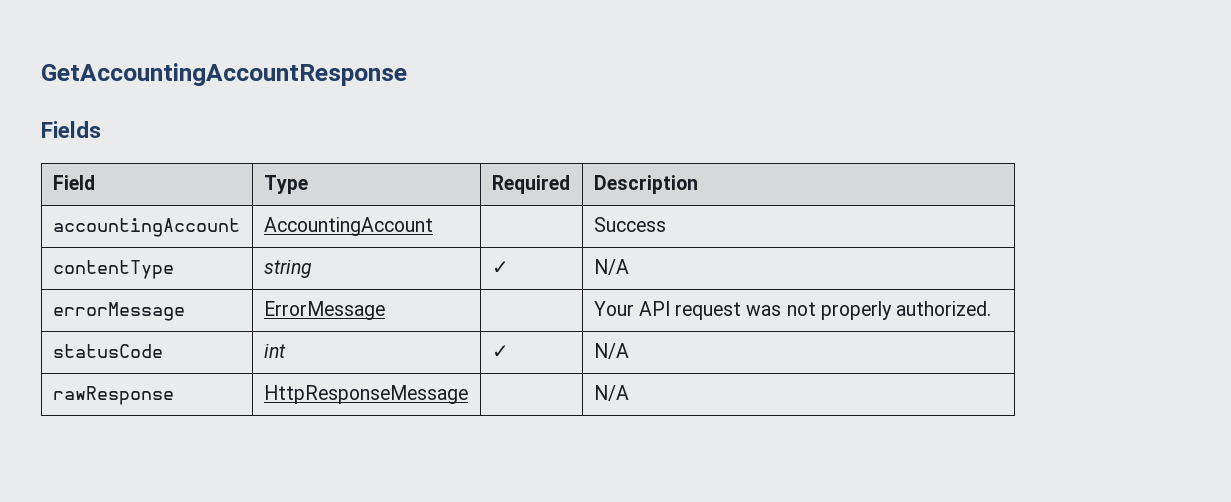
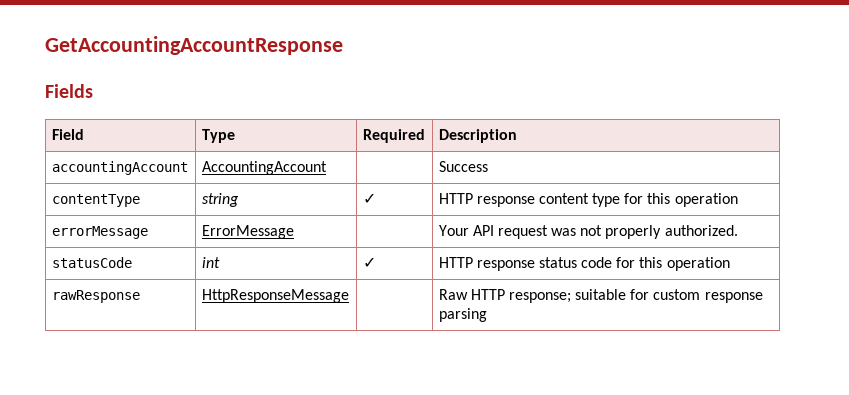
- contentType | string | ✓ | N/A
+ contentType | string | ✓ | HTTP response content type for this operation
- statusCode | int | ✓ | N/A
- rawResponse | HttpResponseMessage | | N/A
+ statusCode | int | ✓ | HTTP response status code for this operation
+ rawResponse | HttpResponseMessage | | Raw HTTP response; suitable for custom response parsing

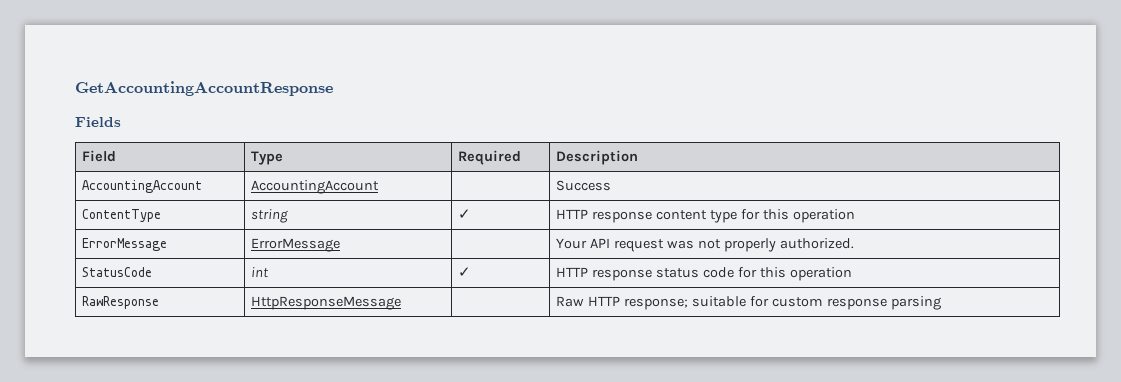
- accountingAccount | AccountingAccount | | Success
+ AccountingAccount | AccountingAccount | | Success
- contentType | string | ✓ | HTTP response content type for this operation
+ ContentType | string | ✓ | HTTP response content type for this operation
- errorMessage | ErrorMessage | | Your API request was not properly authorized.
+ ErrorMessage | ErrorMessage | | Your API request was not properly authorized.
- statusCode | int | ✓ | HTTP response status code for this operation
+ StatusCode | int | ✓ | HTTP response status code for this operation
- rawResponse | HttpResponseMessage | | Raw HTTP response; suitable for custom response parsing
+ RawResponse | HttpResponseMessage | | Raw HTTP response; suitable for custom response parsing

